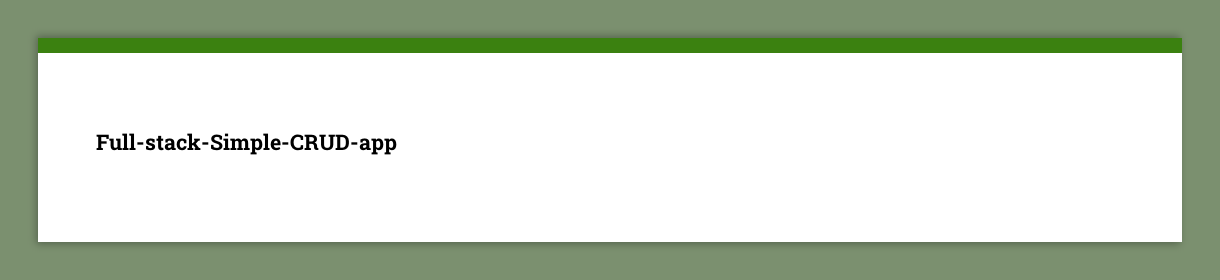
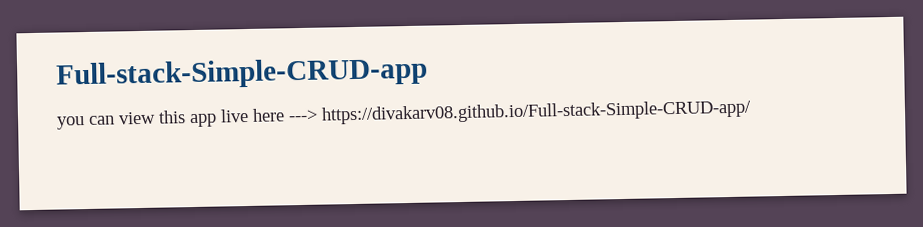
+ you can view this app live here ---> https://divakarv08.github.io/Full-stack-Simple-CRUD-app/

